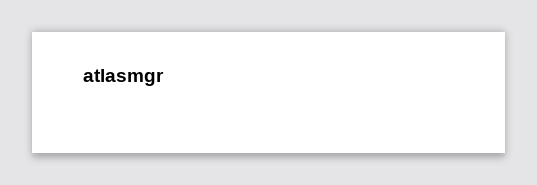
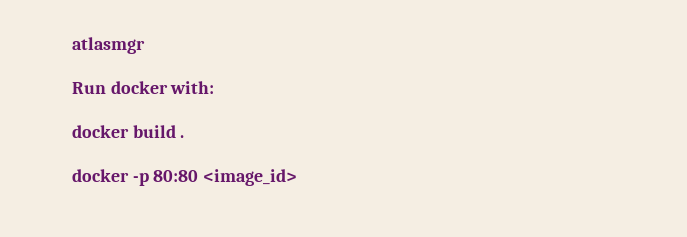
+ Run docker with:
+ docker build .
+ docker -p 80:80 <image_id>

